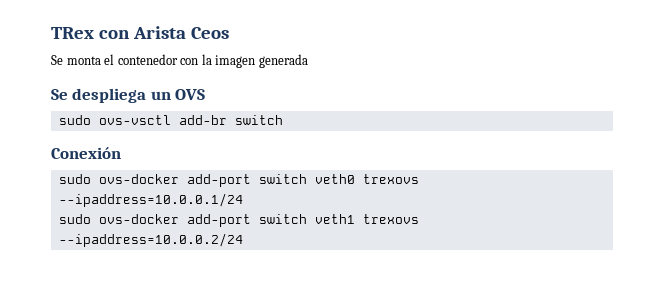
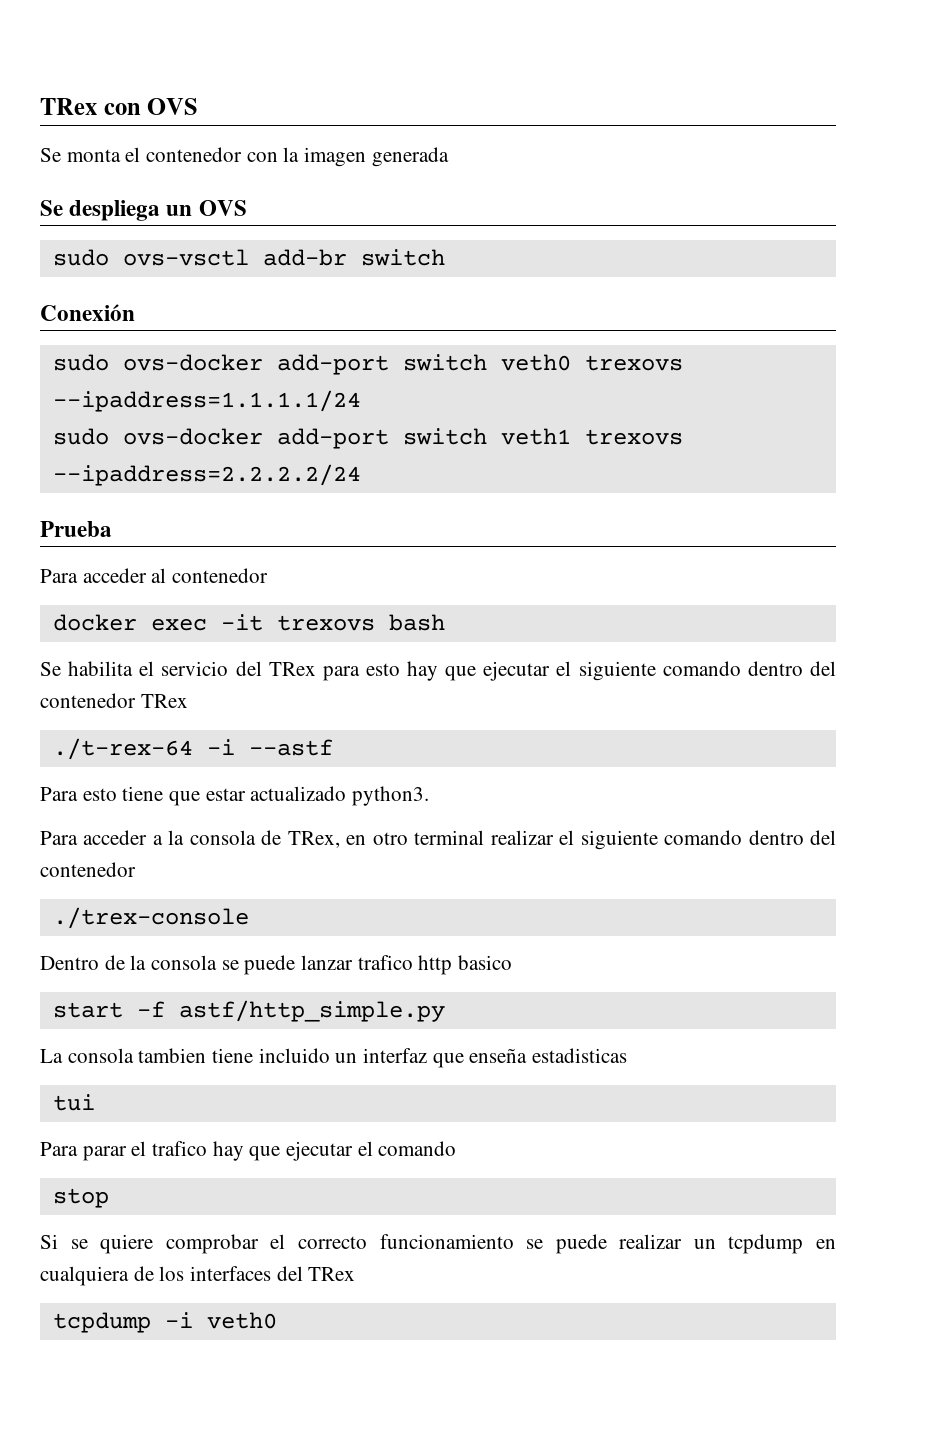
- TRex con Arista Ceos
+ TRex con OVS
- sudo ovs-docker add-port switch veth0 trexovs --ipaddress=10.0.0.1/24
+ sudo ovs-docker add-port switch veth0 trexovs --ipaddress=1.1.1.1/24
- sudo ovs-docker add-port switch veth1 trexovs --ipaddress=10.0.0.2/24
+ sudo ovs-docker add-port switch veth1 trexovs --ipaddress=2.2.2.2/24
+ Prueba
+ Para acceder al contenedor
+ docker exec -it trexovs bash
+ Se habilita el servicio del TRex para esto hay que ejecutar el siguiente comando dentro del contenedor TRex
+ ./t-rex-64 -i --astf
+ Para esto tiene que estar actualizado python3.
+ Para acceder a la consola de TRex, en otro terminal realizar el siguiente comando dentro del contenedor
+ ./trex-console
+ Dentro de la consola se puede lanzar trafico http basico
+ start -f astf/http_simple.py
+ La consola tambien tiene incluido un interfaz que enseña estadisticas
+ tui
+ Para parar el trafico hay que ejecutar el comando
+ stop
+ Si se quiere comprobar el correcto funcionamiento se puede realizar un tcpdump en cualquiera de los interfaces del TRex
+ tcpdump -i veth0

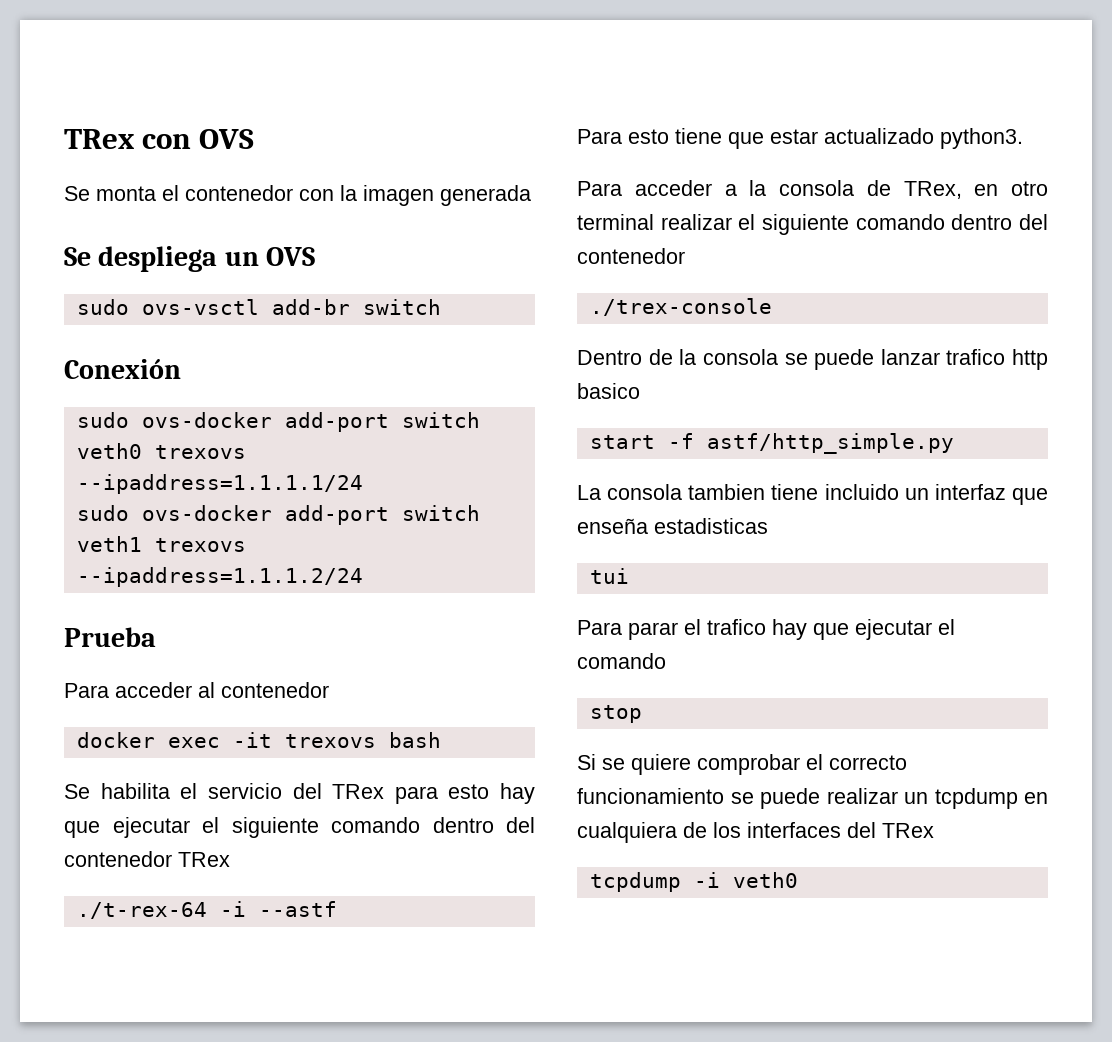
- sudo ovs-docker add-port switch veth1 trexovs --ipaddress=2.2.2.2/24
+ sudo ovs-docker add-port switch veth1 trexovs --ipaddress=1.1.1.2/24

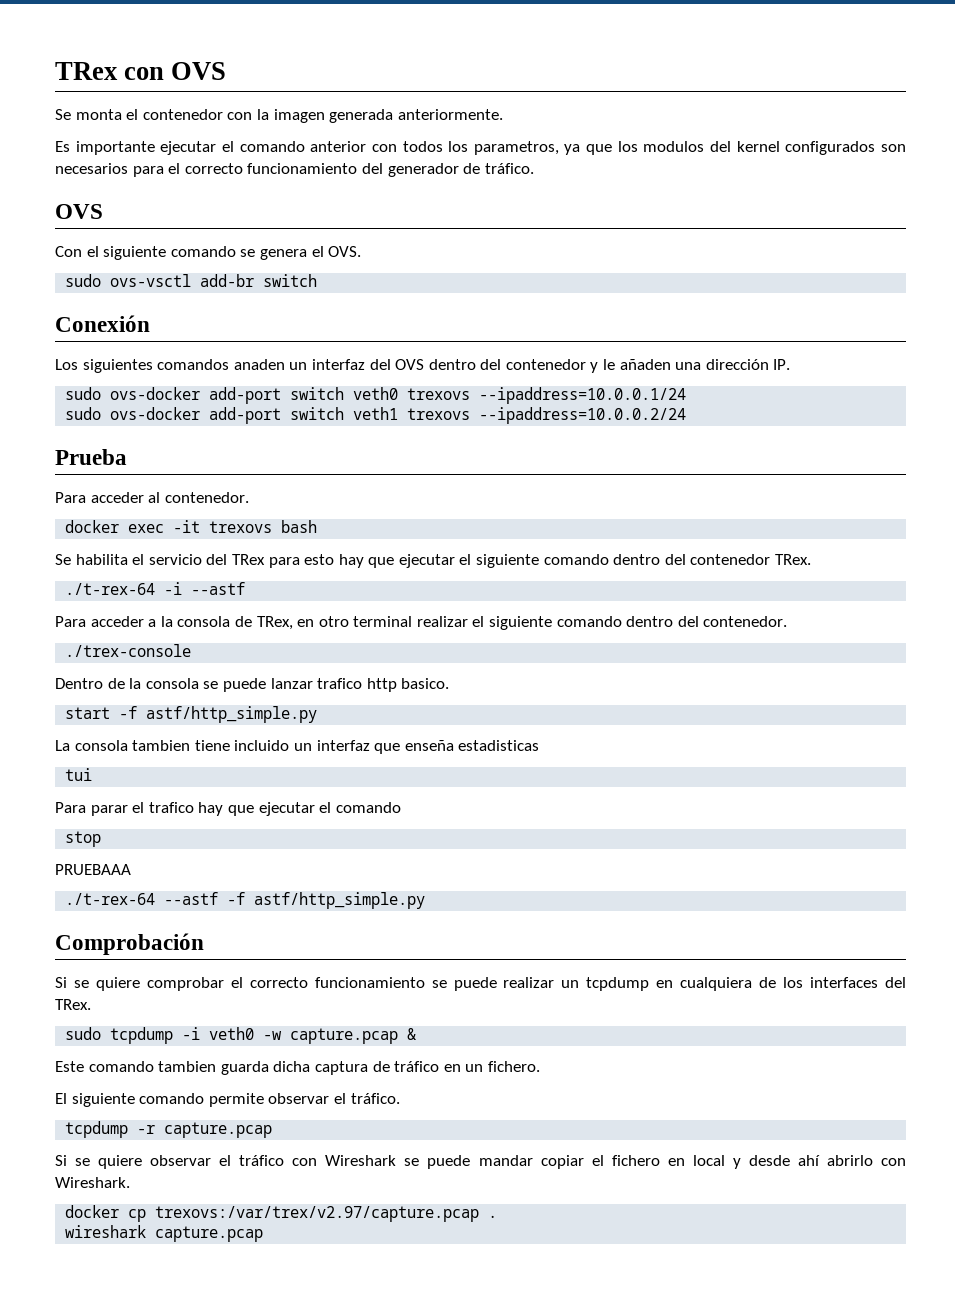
- Se monta el contenedor con la imagen generada
- Se despliega un OVS
+ Se monta el contenedor con la imagen generada anteriormente.
+ Es importante ejecutar el comando anterior con todos los parametros, ya que los modulos del kernel configurados son necesarios para el correcto funcionamiento del generador de tráfico.
+ OVS
+ Con el siguiente comando se genera el OVS.
+ Los siguientes comandos anaden un interfaz del OVS dentro del contenedor y le añaden una dirección IP.
- sudo ovs-docker add-port switch veth0 trexovs --ipaddress=1.1.1.1/24
+ sudo ovs-docker add-port switch veth0 trexovs --ipaddress=10.0.0.1/24
- sudo ovs-docker add-port switch veth1 trexovs --ipaddress=1.1.1.2/24
+ sudo ovs-docker add-port switch veth1 trexovs --ipaddress=10.0.0.2/24
- Para acceder al contenedor
+ Para acceder al contenedor.
- Se habilita el servicio del TRex para esto hay que ejecutar el siguiente comando dentro del contenedor TRex
+ Se habilita el servicio del TRex para esto hay que ejecutar el siguiente comando dentro del contenedor TRex.
- Para esto tiene que estar actualizado python3.
- Para acceder a la consola de TRex, en otro terminal realizar el siguiente comando dentro del contenedor
+ Para acceder a la consola de TRex, en otro terminal realizar el siguiente comando dentro del contenedor.
- Dentro de la consola se puede lanzar trafico http basico
+ Dentro de la consola se puede lanzar trafico http basico.
+ PRUEBAAA
+ ./t-rex-64 --astf -f astf/http_simple.py
+ Comprobación
- Si se quiere comprobar el correcto funcionamiento se puede realizar un tcpdump en cualquiera de los interfaces del TRex
- tcpdump -i veth0
+ Si se quiere comprobar el correcto funcionamiento se puede realizar un tcpdump en cualquiera de los interfaces del TRex.
+ sudo tcpdump -i veth0 -w capture.pcap &
+ Este comando tambien guarda dicha captura de tráfico en un fichero.
+ El siguiente comando permite observar el tráfico.
+ tcpdump -r capture.pcap
+ Si se quiere observar el tráfico con Wireshark se puede mandar copiar el fichero en local y desde ahí abrirlo con Wireshark.
+ docker cp trexovs:/var/trex/v2.97/capture.pcap .
+ wireshark capture.pcap

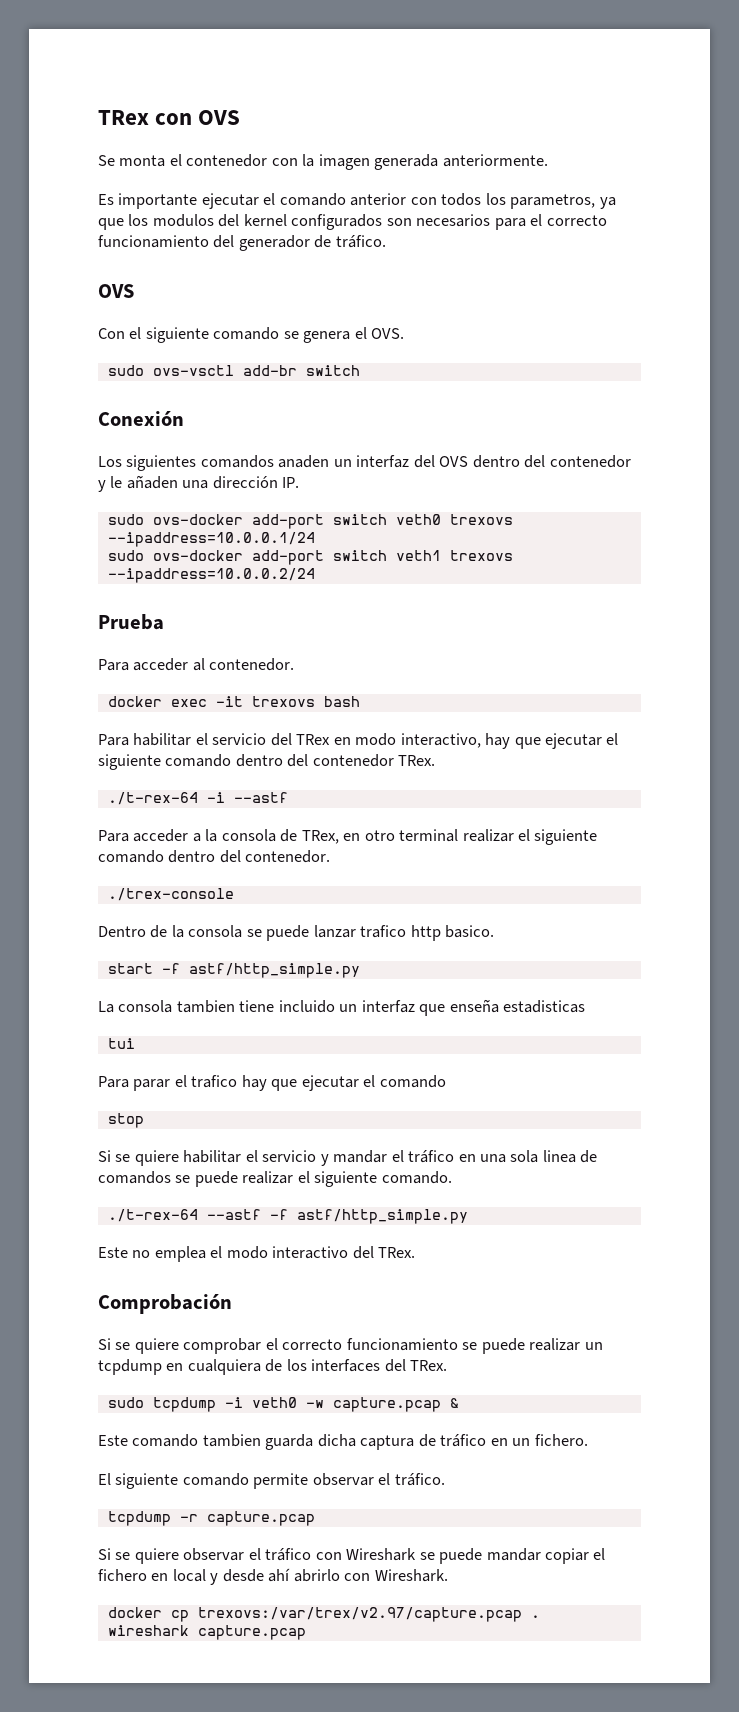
- Se habilita el servicio del TRex para esto hay que ejecutar el siguiente comando dentro del contenedor TRex.
+ Para habilitar el servicio del TRex en modo interactivo, hay que ejecutar el siguiente comando dentro del contenedor TRex.
- PRUEBAAA
+ Si se quiere habilitar el servicio y mandar el tráfico en una sola linea de comandos se puede realizar el siguiente comando.
  ./t-rex-64 --astf -f astf/http_simple.py
+ Este no emplea el modo interactivo del TRex.

